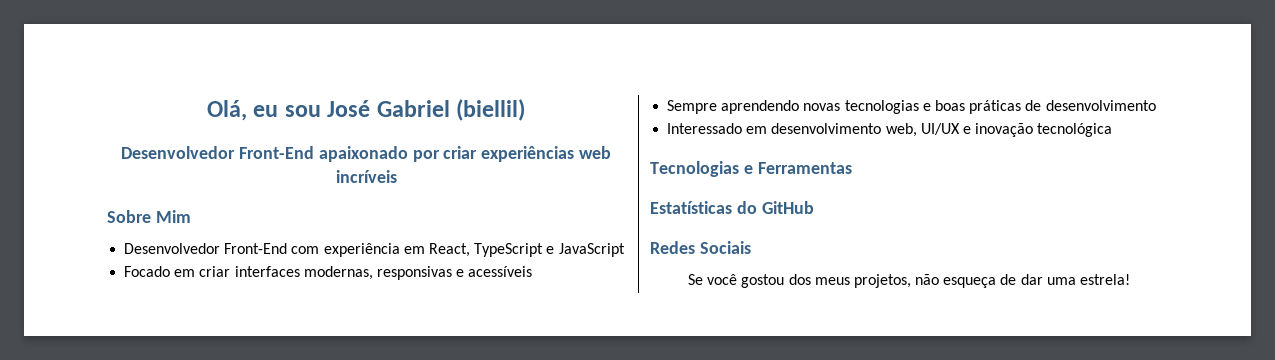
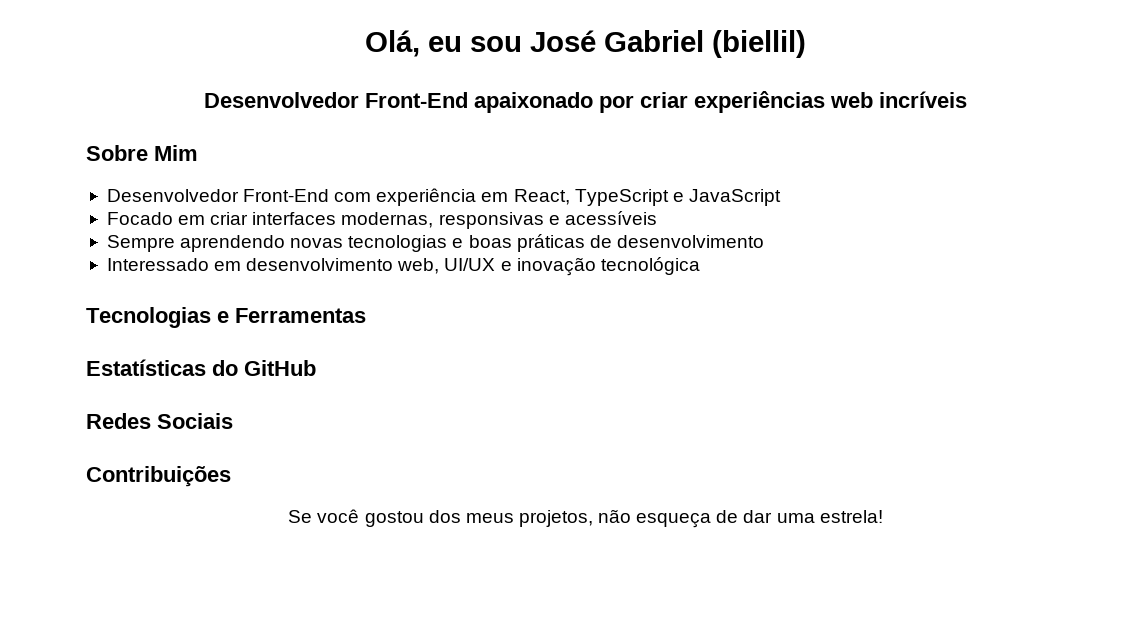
+ Contribuições

